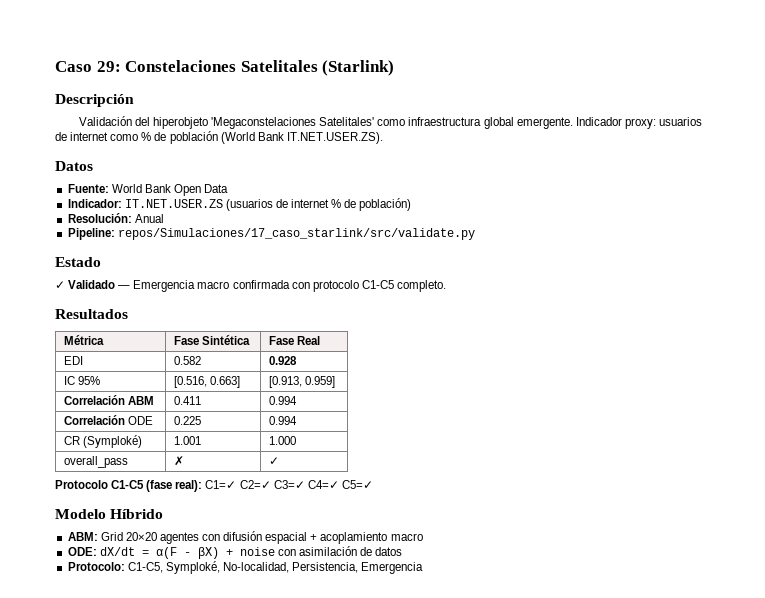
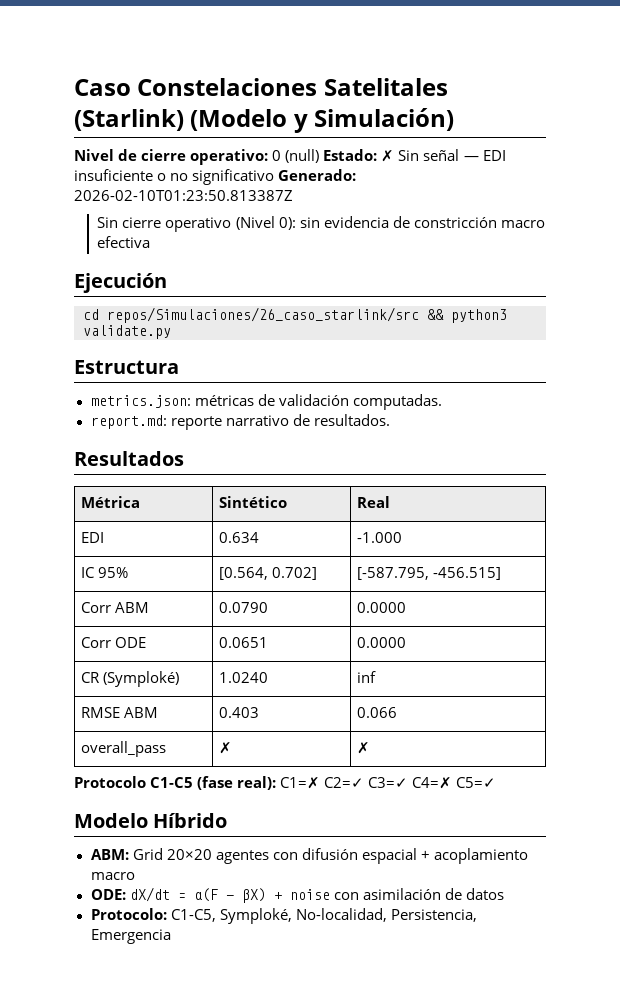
- Caso 29: Constelaciones Satelitales (Starlink)
- Descripción
- Validación del hiperobjeto 'Megaconstelaciones Satelitales' como infraestructura global emergente. Indicador proxy: usuarios de internet como % de población (World Bank IT.NET.USER.ZS).
- Datos
- Fuente: World Bank Open Data
- Indicador: IT.NET.USER.ZS (usuarios de internet % de población)
- Resolución: Anual
- Pipeline: repos/Simulaciones/17_caso_starlink/src/validate.py
- Estado
- ✓ Validado — Emergencia macro confirmada con protocolo C1-C5 completo.
+ Caso Constelaciones Satelitales (Starlink) (Modelo y Simulación)
+ Nivel de cierre operativo: 0 (null) Estado: ✗ Sin señal — EDI insuficiente o no significativo Generado: 2026-02-10T01:23:50.813387Z
+ Sin cierre operativo (Nivel 0): sin evidencia de constricción macro efectiva
+ Ejecución
+ cd repos/Simulaciones/26_caso_starlink/src && python3 validate.py
+ Estructura
+ metrics.json: métricas de validación computadas.
+ report.md: reporte narrativo de resultados.
- Métrica | Fase Sintética | Fase Real
+ Métrica | Sintético | Real
- EDI | 0.582 | 0.928
+ EDI | 0.634 | -1.000
- IC 95% | [0.516, 0.663] | [0.913, 0.959]
- Correlación ABM | 0.411 | 0.994
- Correlación ODE | 0.225 | 0.994
+ IC 95% | [0.564, 0.702] | [-587.795, -456.515]
+ Corr ABM | 0.0790 | 0.0000
+ Corr ODE | 0.0651 | 0.0000
- CR (Symploké) | 1.001 | 1.000
+ CR (Symploké) | 1.0240 | inf
+ RMSE ABM | 0.403 | 0.066
- overall_pass | ✗ | ✓
+ overall_pass | ✗ | ✗
- Protocolo C1-C5 (fase real): C1=✓ C2=✓ C3=✓ C4=✓ C5=✓
+ Protocolo C1-C5 (fase real): C1=✗ C2=✓ C3=✓ C4=✗ C5=✓

